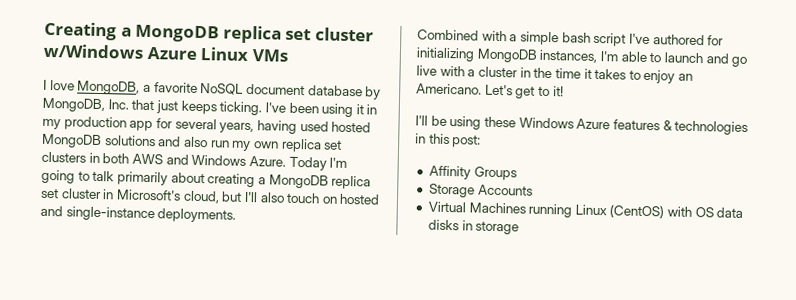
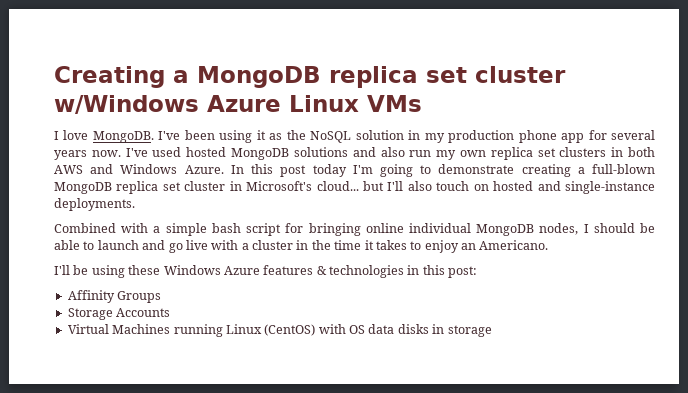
- I love MongoDB, a favorite NoSQL document database by MongoDB, Inc. that just keeps ticking. I've been using it in my production app for several years, having used hosted MongoDB solutions and also run my own replica set clusters in both AWS and Windows Azure.
+ I love MongoDB. I've been using it as the NoSQL solution in my production phone app for several years now. I've used hosted MongoDB solutions and also run my own replica set clusters in both AWS and Windows Azure.
- Today I'm going to talk primarily about creating a MongoDB replica set cluster in Microsoft's cloud, but I'll also touch on hosted and single-instance deployments.
+ In this post today I'm going to demonstrate creating a full-blown MongoDB replica set cluster in Microsoft's cloud... but I'll also touch on hosted and single-instance deployments.
- Combined with a simple bash script I've authored for initializing MongoDB instances, I'm able to launch and go live with a cluster in the time it takes to enjoy an Americano. Let's get to it!
+ Combined with a simple bash script for bringing online individual MongoDB nodes, I should be able to launch and go live with a cluster in the time it takes to enjoy an Americano.

